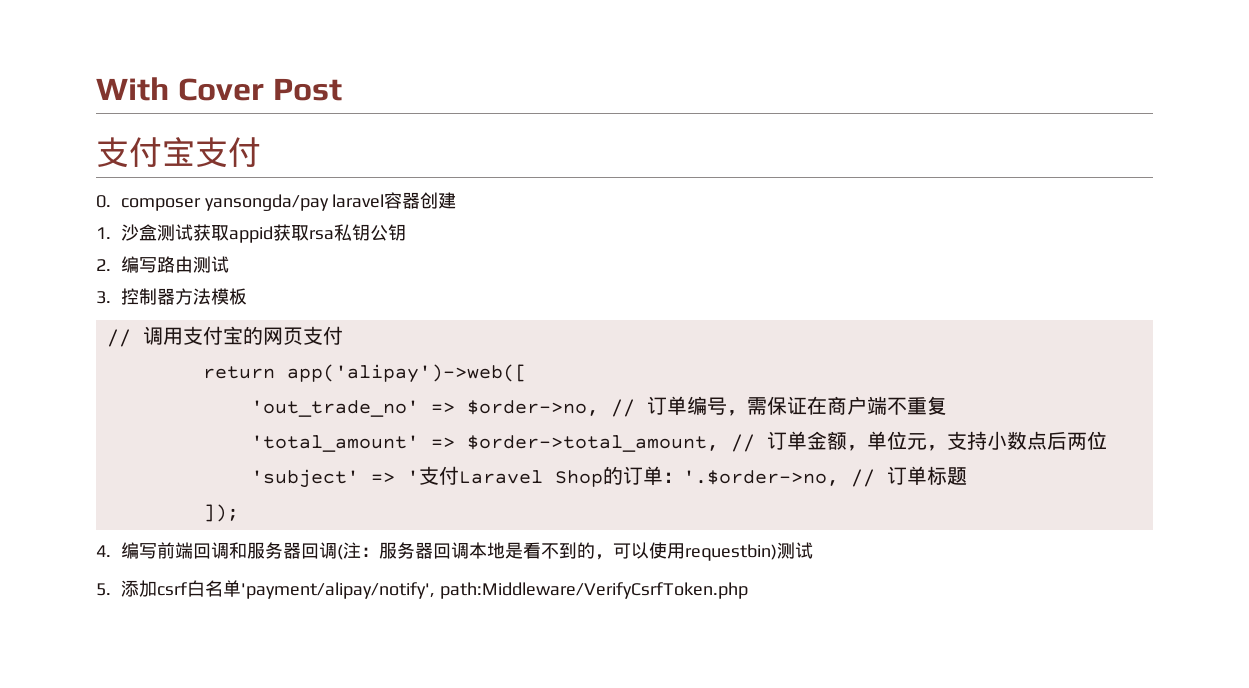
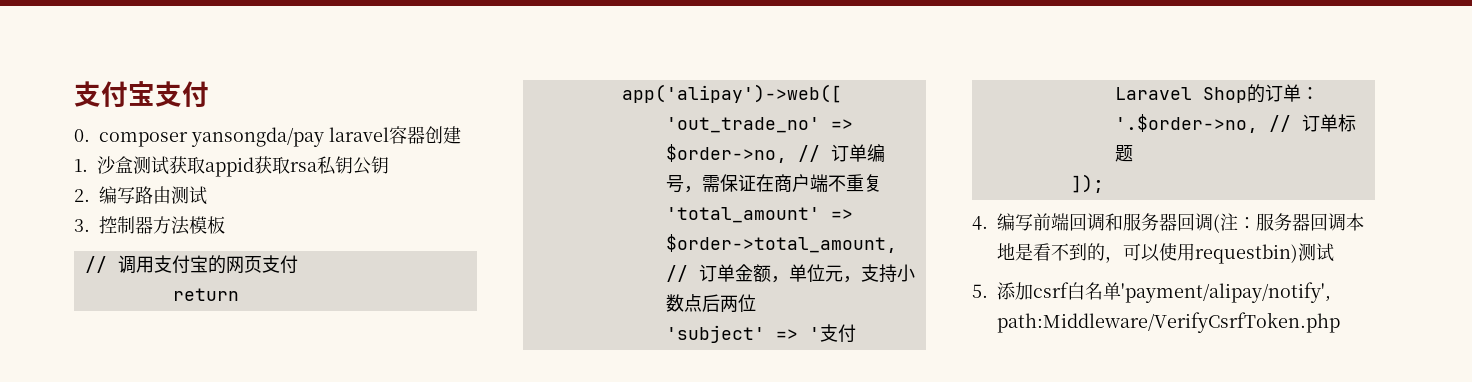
- With Cover Post

